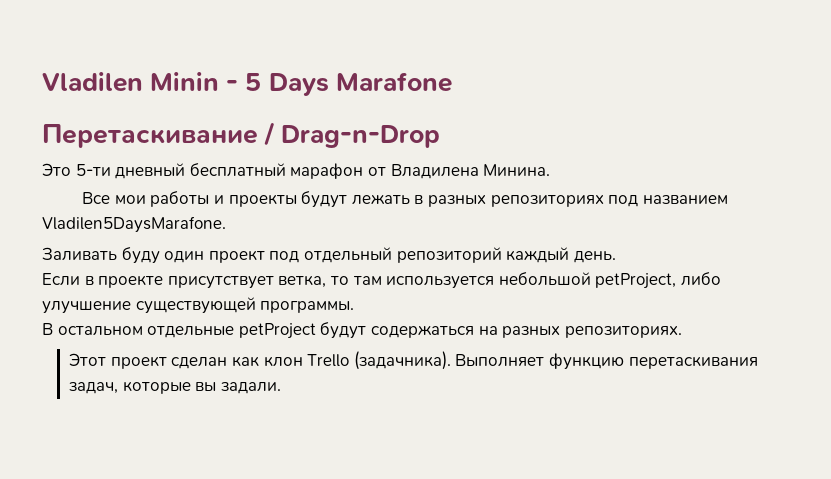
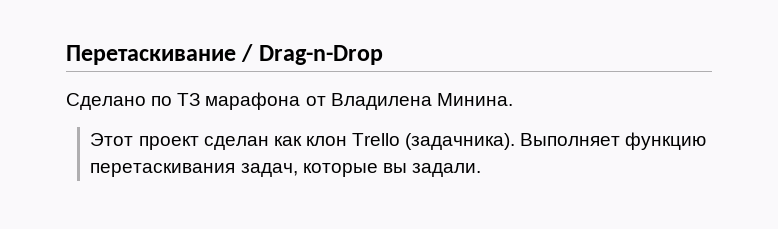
- Vladilen Minin - 5 Days Marafone
  Перетаскивание / Drag-n-Drop
- Это 5-ти дневный бесплатный марафон от Владилена Минина.
- Все мои работы и проекты будут лежать в разных репозиториях под названием Vladilen5DaysMarafone.
- Заливать буду один проект под отдельный репозиторий каждый день.
- Если в проекте присутствует ветка, то там используется небольшой petProject, либо улучшение существующей программы.
- В остальном отдельные petProject будут содержаться на разных репозиториях.
+ Сделано по ТЗ марафона от Владилена Минина.

